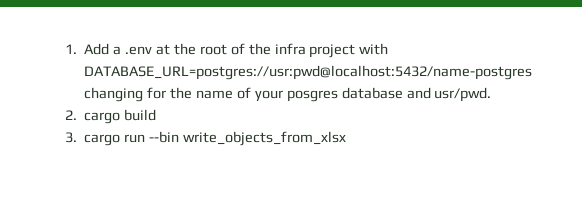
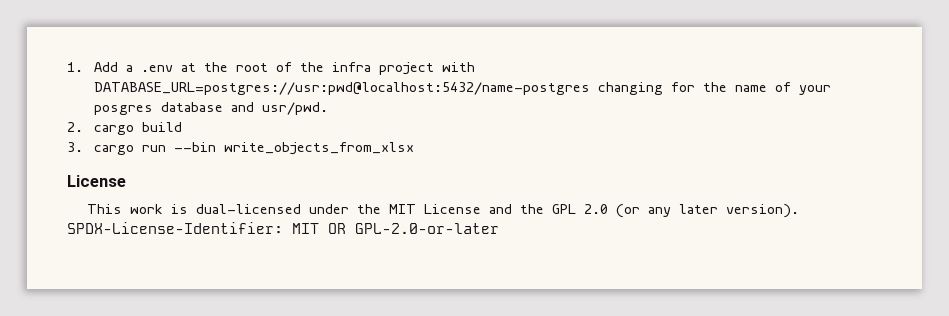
  3. cargo run --bin write_objects_from_xlsx
+ License
+ This work is dual-licensed under the MIT License and the GPL 2.0 (or any later version). SPDX-License-Identifier: MIT OR GPL-2.0-or-later

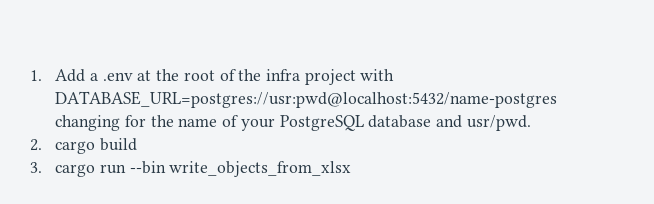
- 1. Add a .env at the root of the infra project with DATABASE_URL=postgres://usr:pwd@localhost:5432/name-postgres changing for the name of your posgres database and usr/pwd.
+ 1. Add a .env at the root of the infra project with DATABASE_URL=postgres://usr:pwd@localhost:5432/name-postgres changing for the name of your PostgreSQL database and usr/pwd.
  3. cargo run --bin write_objects_from_xlsx
- License
- This work is dual-licensed under the MIT License and the GPL 2.0 (or any later version). SPDX-License-Identifier: MIT OR GPL-2.0-or-later

